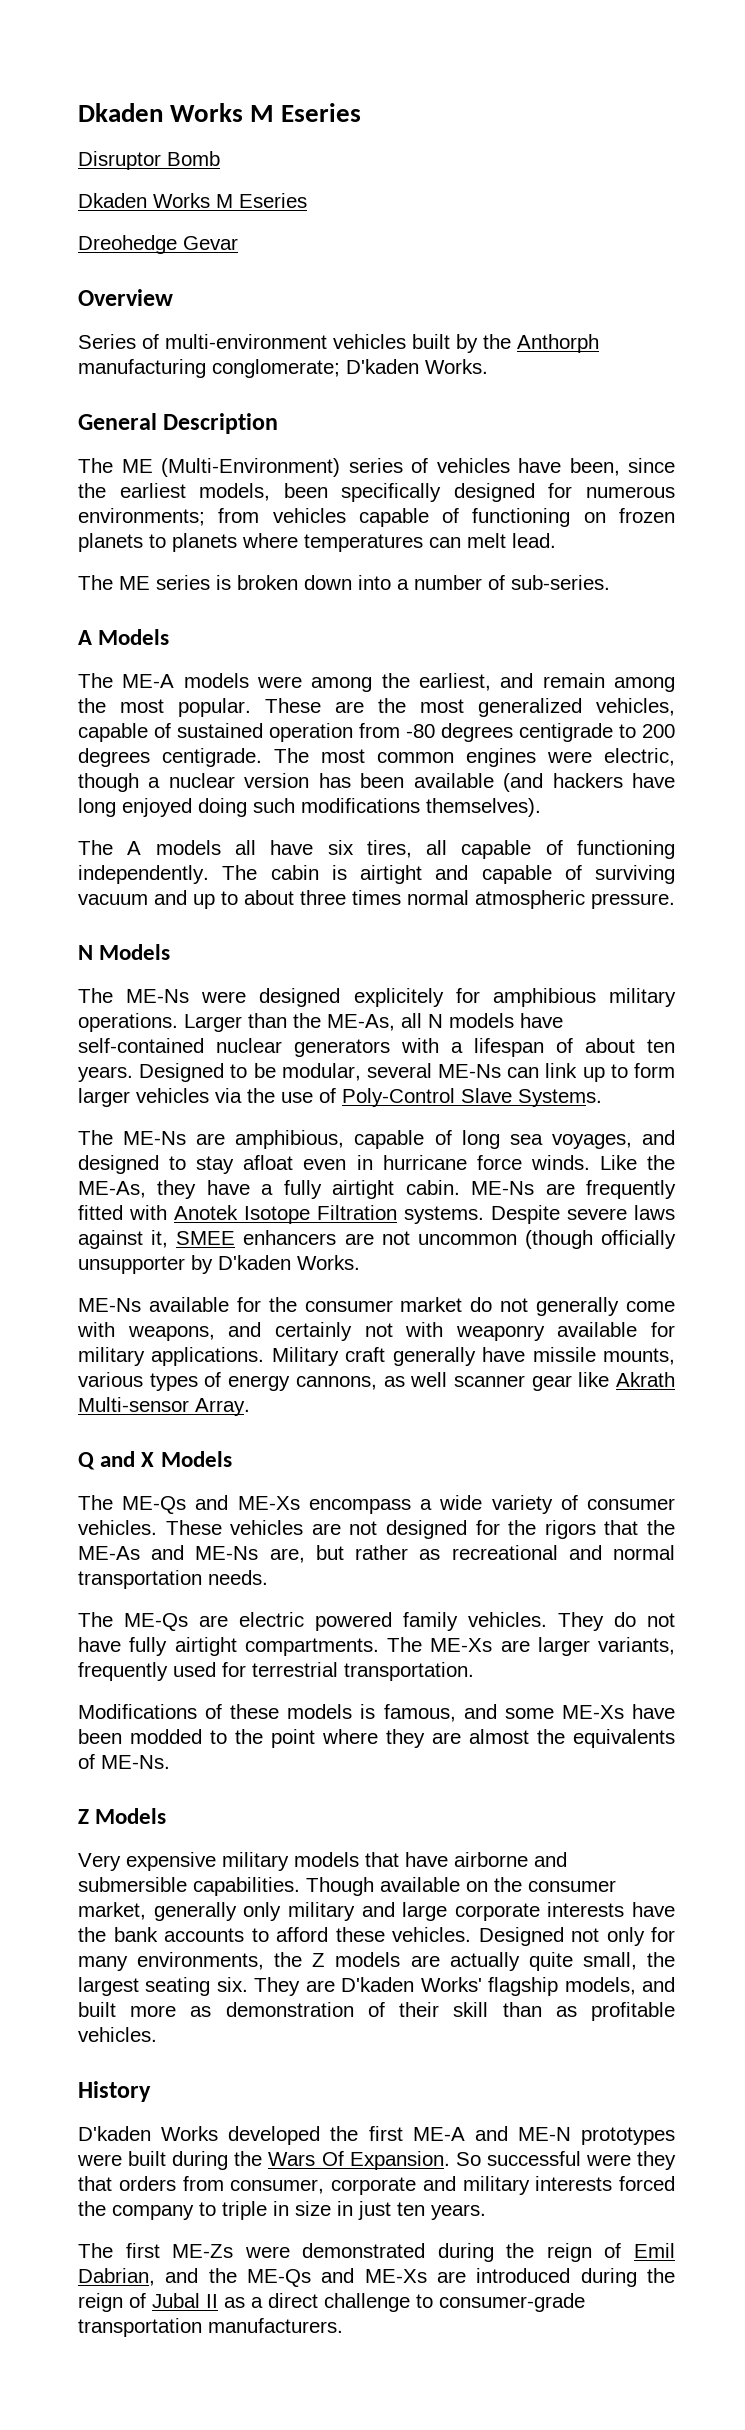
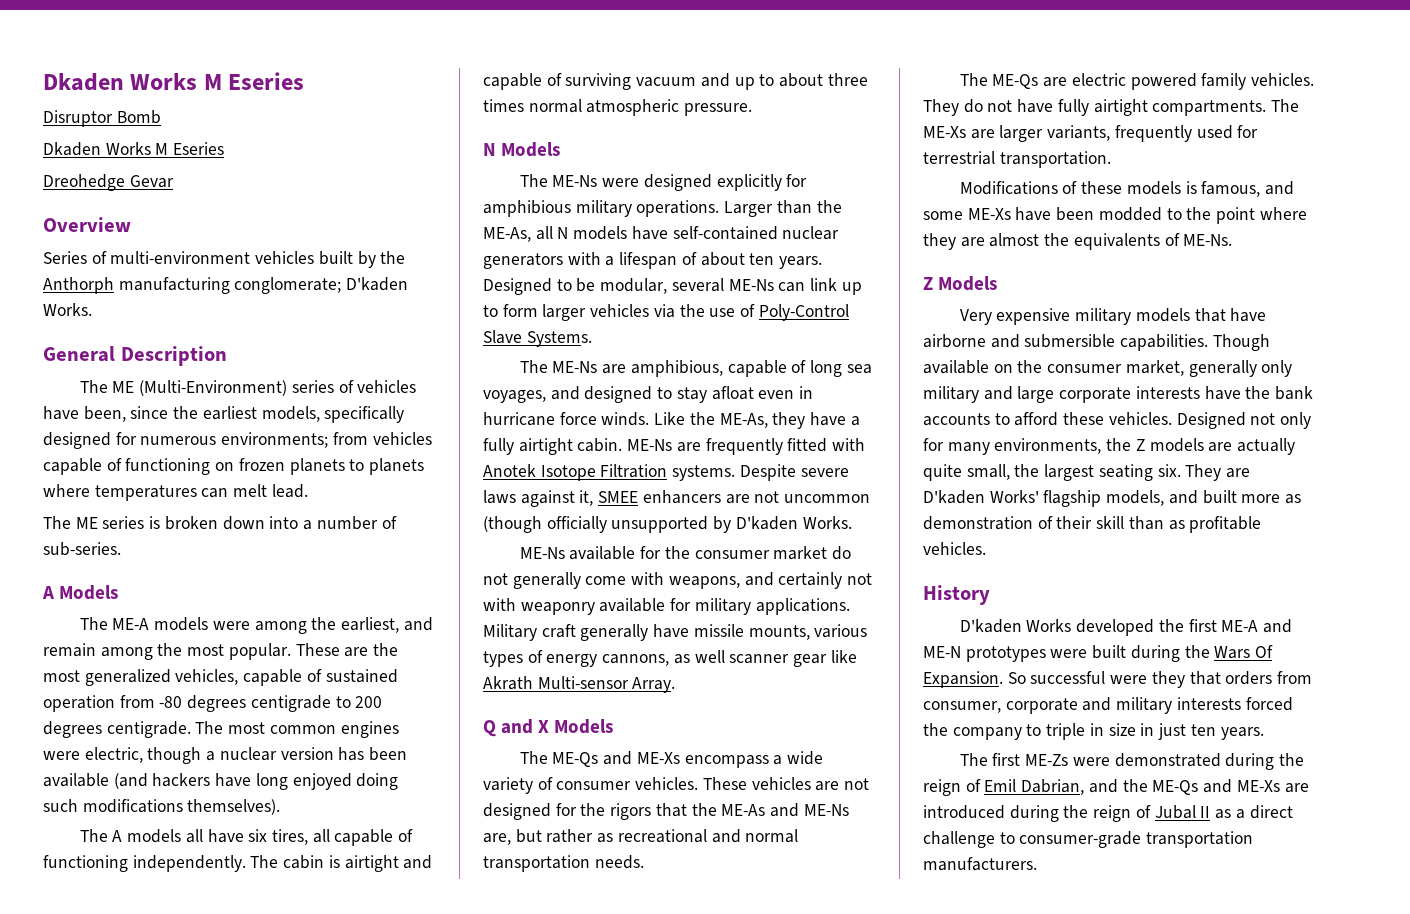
- The ME (Multi-Environment) series of vehicles have been, since the earliest models, been specifically designed for numerous environments; from vehicles capable of functioning on frozen planets to planets where temperatures can melt lead.
+ The ME (Multi-Environment) series of vehicles have been, since the earliest models, specifically designed for numerous environments; from vehicles capable of functioning on frozen planets to planets where temperatures can melt lead.
- The ME-Ns were designed explicitely for amphibious military operations.
+ The ME-Ns were designed explicitly for amphibious military operations.
- Despite severe laws against it, SMEE enhancers are not uncommon (though officially unsupporter by D'kaden Works.
+ Despite severe laws against it, SMEE enhancers are not uncommon (though officially unsupported by D'kaden Works.

